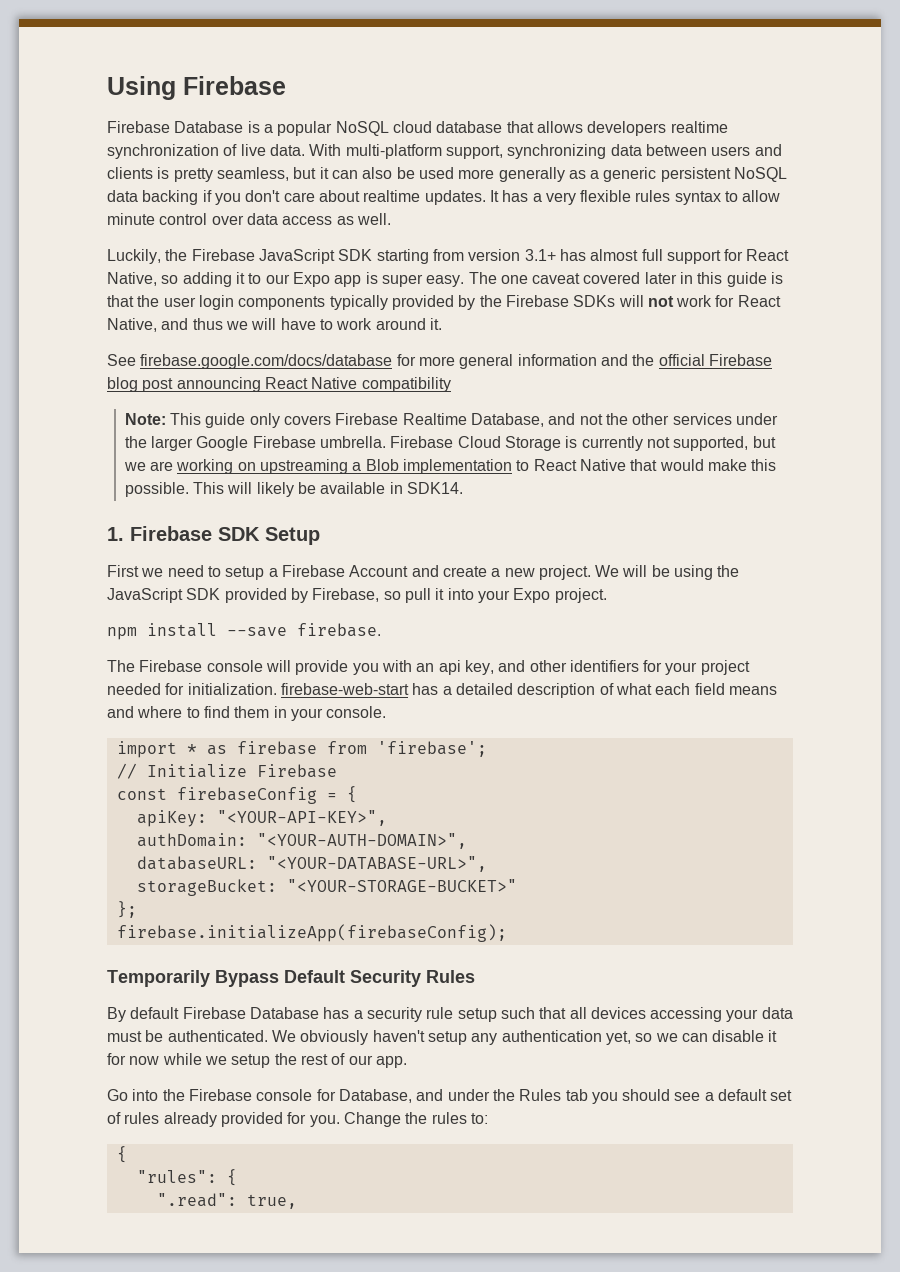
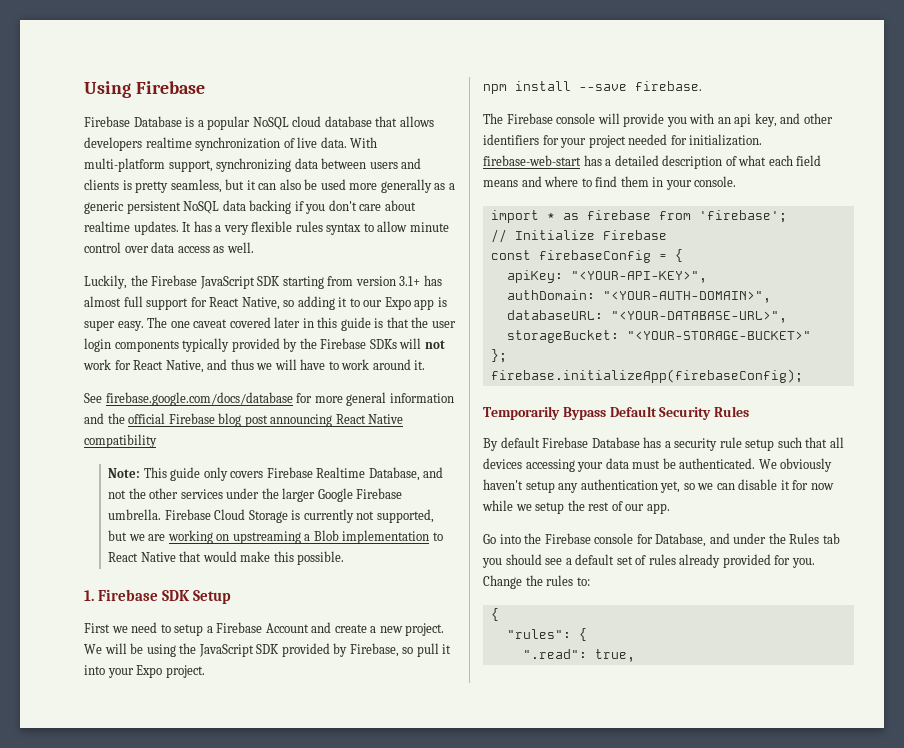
- This will likely be available in SDK14.

